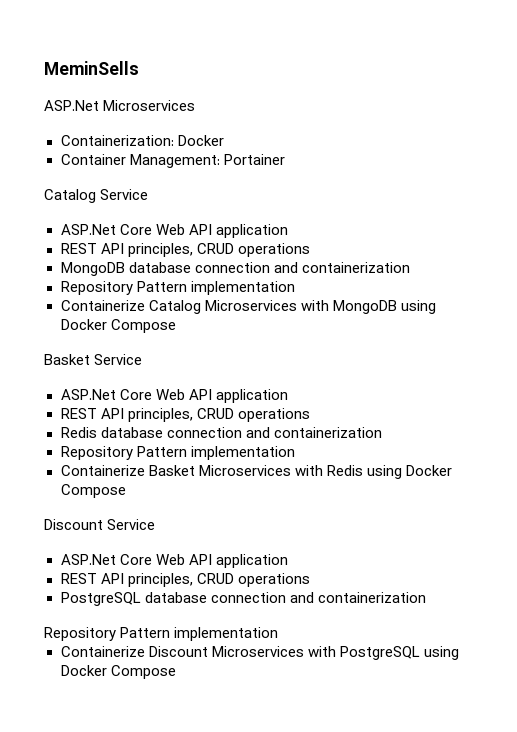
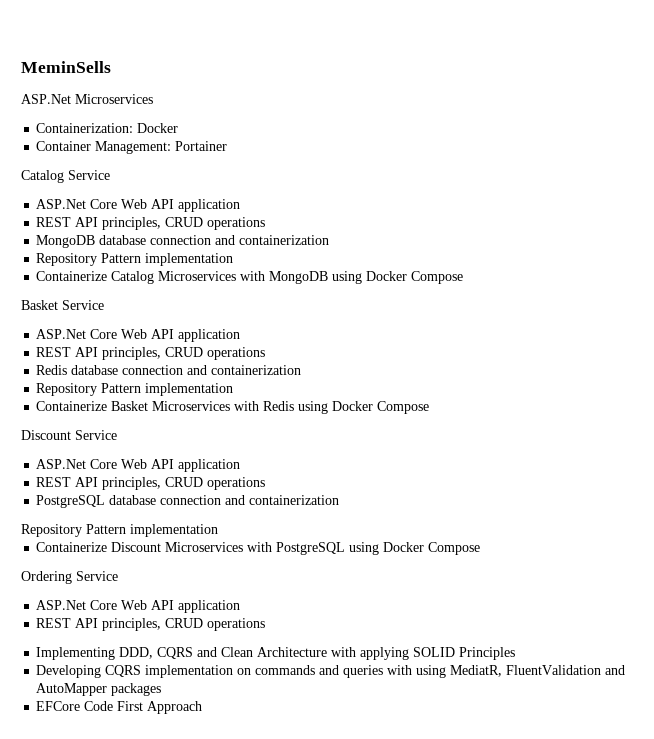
+ Ordering Service
+ ASP.Net Core Web API application
+ REST API principles, CRUD operations
+ Implementing DDD, CQRS and Clean Architecture with applying SOLID Principles
+ Developing CQRS implementation on commands and queries with using MediatR, FluentValidation and AutoMapper packages
+ EFCore Code First Approach

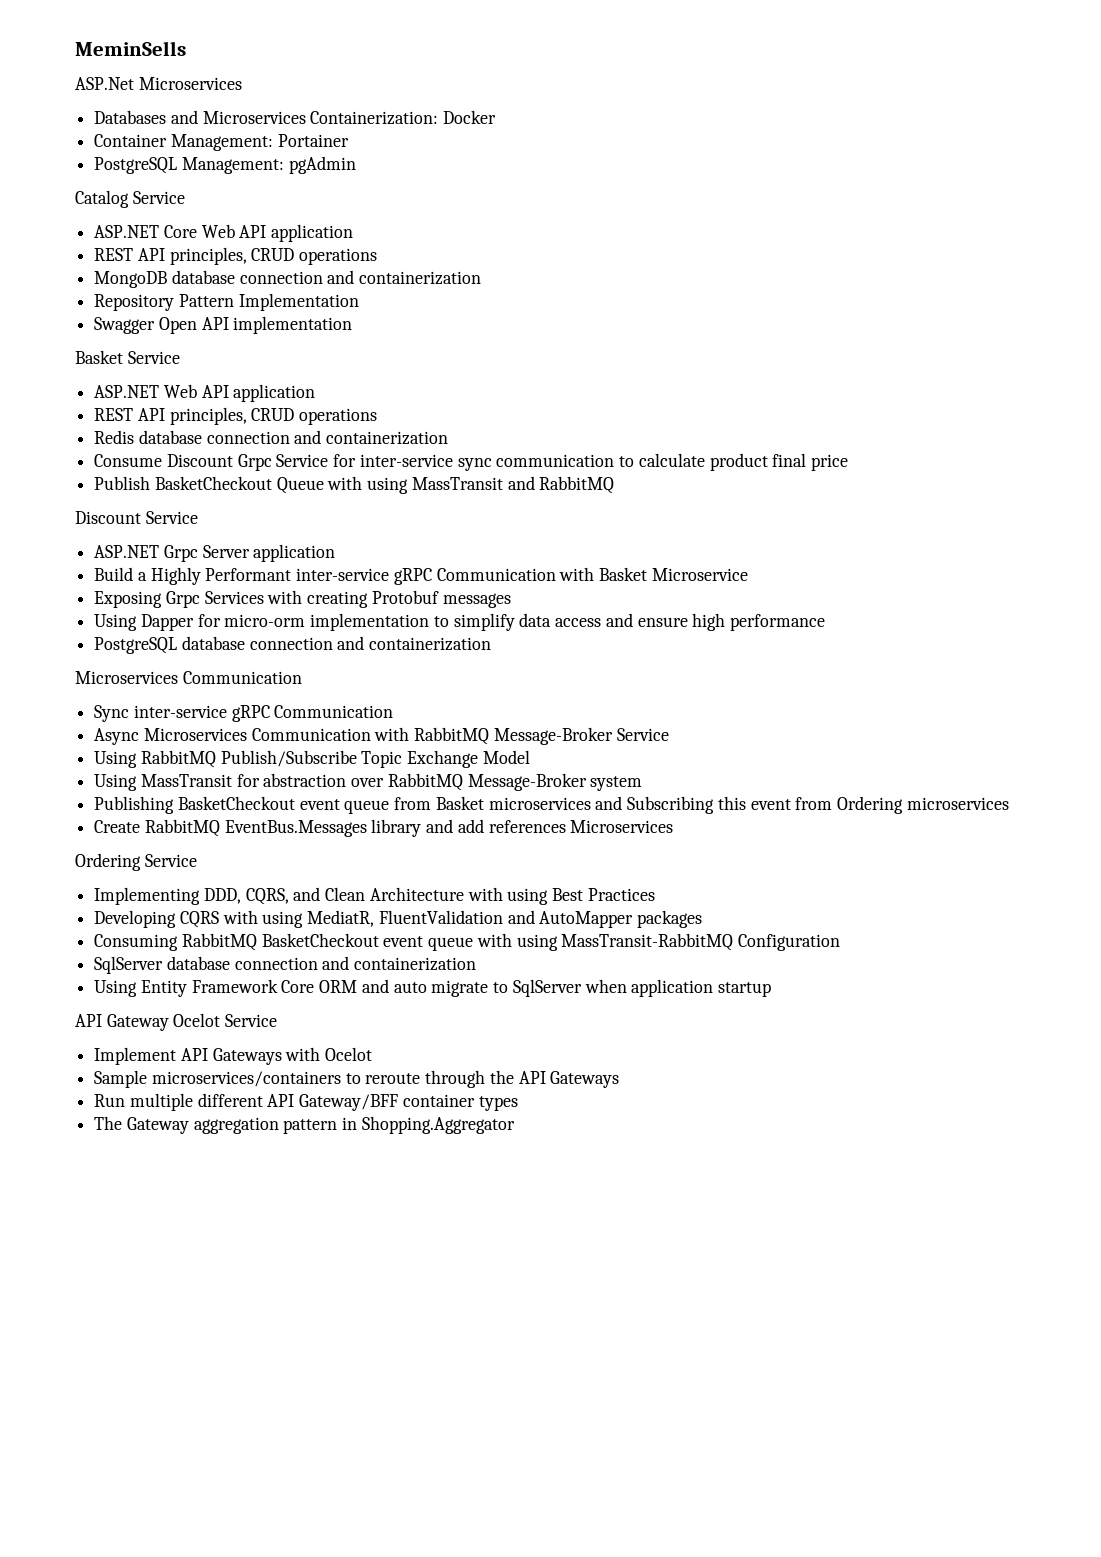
- Containerization: Docker
+ Databases and Microservices Containerization: Docker
+ PostgreSQL Management: pgAdmin
  Catalog Service
- ASP.Net Core Web API application
+ ASP.NET Core Web API application
  MongoDB database connection and containerization
- Repository Pattern implementation
- Containerize Catalog Microservices with MongoDB using Docker Compose
+ Repository Pattern Implementation
+ Swagger Open API implementation
  Basket Service
- ASP.Net Core Web API application
+ ASP.NET Web API application
  Redis database connection and containerization
- Repository Pattern implementation
- Containerize Basket Microservices with Redis using Docker Compose
+ Consume Discount Grpc Service for inter-service sync communication to calculate product final price
+ Publish BasketCheckout Queue with using MassTransit and RabbitMQ
  Discount Service
- ASP.Net Core Web API application
- REST API principles, CRUD operations
+ ASP.NET Grpc Server application
+ Build a Highly Performant inter-service gRPC Communication with Basket Microservice
+ Exposing Grpc Services with creating Protobuf messages
+ Using Dapper for micro-orm implementation to simplify data access and ensure high performance
  PostgreSQL database connection and containerization
- Repository Pattern implementation
- Containerize Discount Microservices with PostgreSQL using Docker Compose
+ Microservices Communication
+ Sync inter-service gRPC Communication
+ Async Microservices Communication with RabbitMQ Message-Broker Service
+ Using RabbitMQ Publish/Subscribe Topic Exchange Model
+ Using MassTransit for abstraction over RabbitMQ Message-Broker system
+ Publishing BasketCheckout event queue from Basket microservices and Subscribing this event from Ordering microservices
+ Create RabbitMQ EventBus.Messages library and add references Microservices
  Ordering Service
- ASP.Net Core Web API application
- REST API principles, CRUD operations
- Implementing DDD, CQRS and Clean Architecture with applying SOLID Principles
+ Implementing DDD, CQRS, and Clean Architecture with using Best Practices
- Developing CQRS implementation on commands and queries with using MediatR, FluentValidation and AutoMapper packages
+ Developing CQRS with using MediatR, FluentValidation and AutoMapper packages
- EFCore Code First Approach
+ Consuming RabbitMQ BasketCheckout event queue with using MassTransit-RabbitMQ Configuration
+ SqlServer database connection and containerization
+ Using Entity Framework Core ORM and auto migrate to SqlServer when application startup
+ API Gateway Ocelot Service
+ Implement API Gateways with Ocelot
+ Sample microservices/containers to reroute through the API Gateways
+ Run multiple different API Gateway/BFF container types
+ The Gateway aggregation pattern in Shopping.Aggregator

